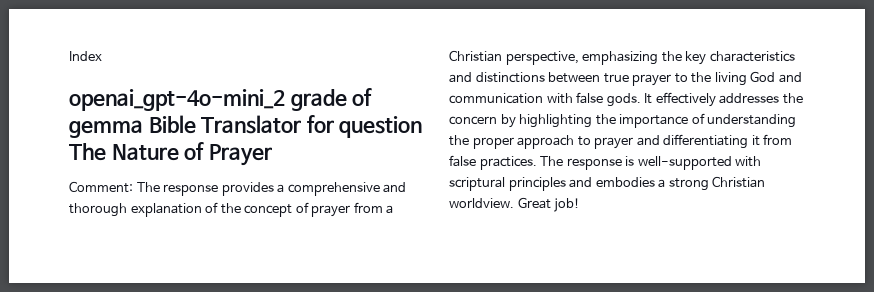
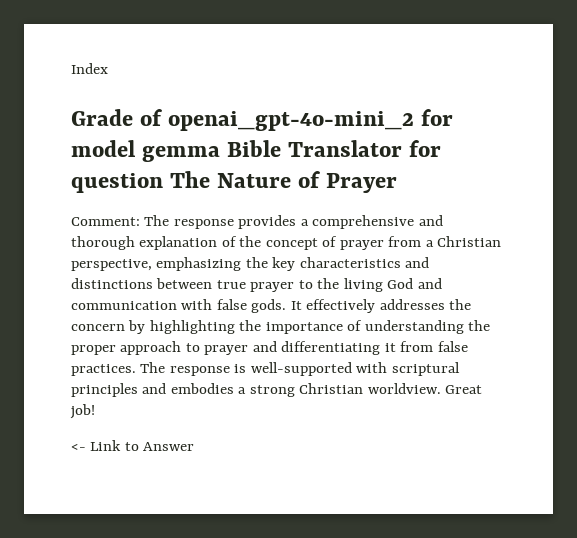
- openai_gpt-4o-mini_2 grade of gemma Bible Translator for question The Nature of Prayer
+ Grade of openai_gpt-4o-mini_2 for model gemma Bible Translator for question The Nature of Prayer
+ <- Link to Answer

